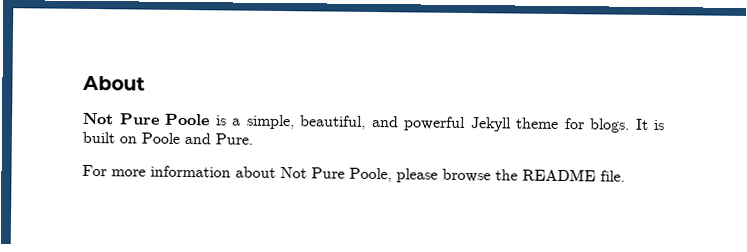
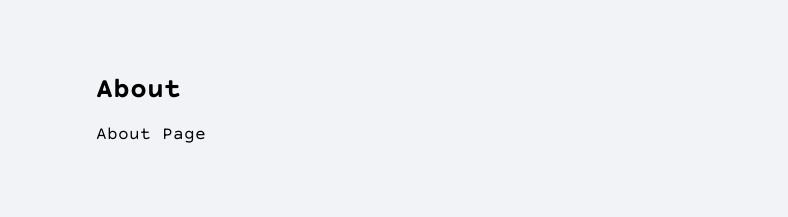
- Not Pure Poole is a simple, beautiful, and powerful Jekyll theme for blogs. It is built on Poole and Pure.
- For more information about Not Pure Poole, please browse the README file.
+ About Page

